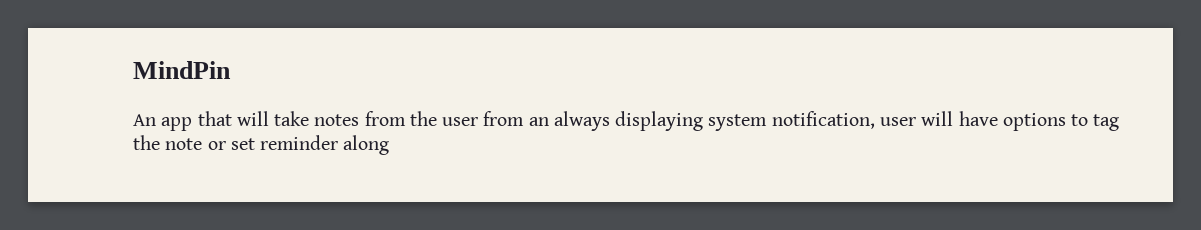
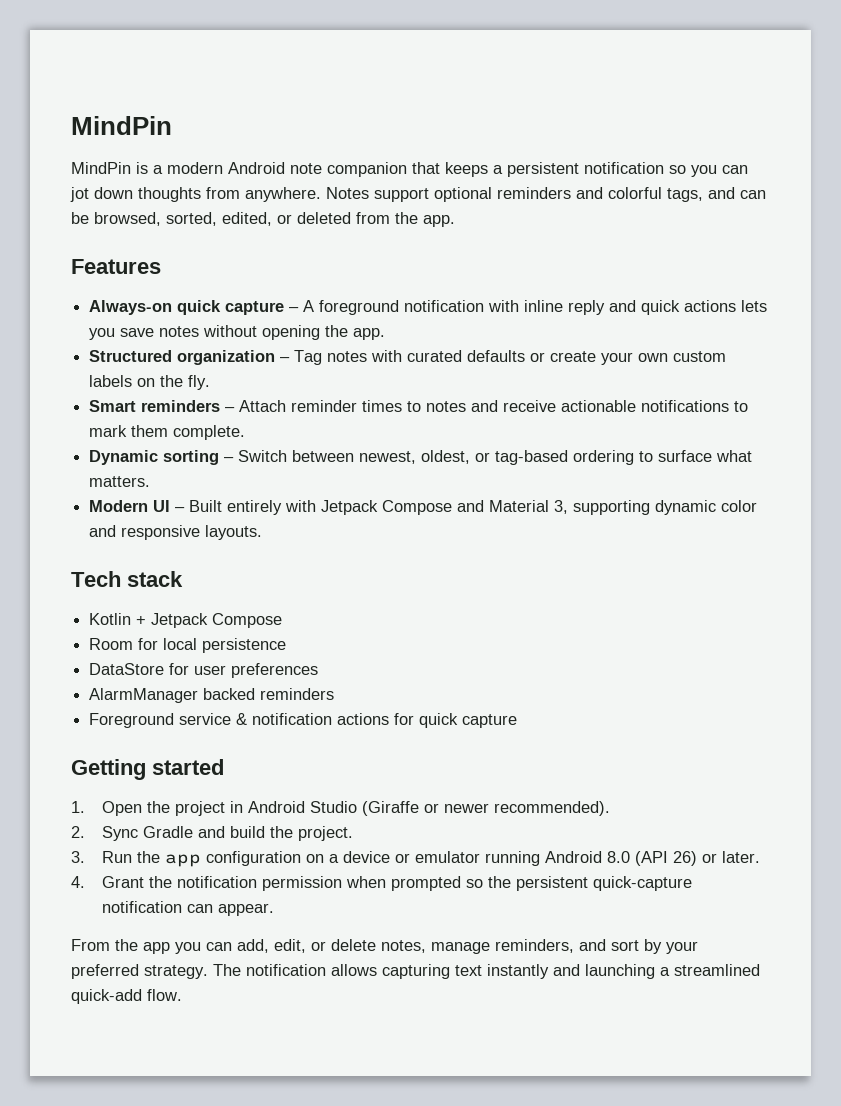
- An app that will take notes from the user from an always displaying system notification, user will have options to tag the note or set reminder along
+ MindPin is a modern Android note companion that keeps a persistent notification so you can jot down thoughts from anywhere. Notes support optional reminders and colorful tags, and can be browsed, sorted, edited, or deleted from the app.
+ Features
+ Always-on quick capture – A foreground notification with inline reply and quick actions lets you save notes without opening the app.
+ Structured organization – Tag notes with curated defaults or create your own custom labels on the fly.
+ Smart reminders – Attach reminder times to notes and receive actionable notifications to mark them complete.
+ Dynamic sorting – Switch between newest, oldest, or tag-based ordering to surface what matters.
+ Modern UI – Built entirely with Jetpack Compose and Material 3, supporting dynamic color and responsive layouts.
+ Tech stack
+ Kotlin + Jetpack Compose
+ Room for local persistence
+ DataStore for user preferences
+ AlarmManager backed reminders
+ Foreground service & notification actions for quick capture
+ Getting started
+ 1. Open the project in Android Studio (Giraffe or newer recommended).
+ 2. Sync Gradle and build the project.
+ 3. Run the app configuration on a device or emulator running Android 8.0 (API 26) or later.
+ 4. Grant the notification permission when prompted so the persistent quick-capture notification can appear.
+ From the app you can add, edit, or delete notes, manage reminders, and sort by your preferred strategy. The notification allows capturing text instantly and launching a streamlined quick-add flow.

